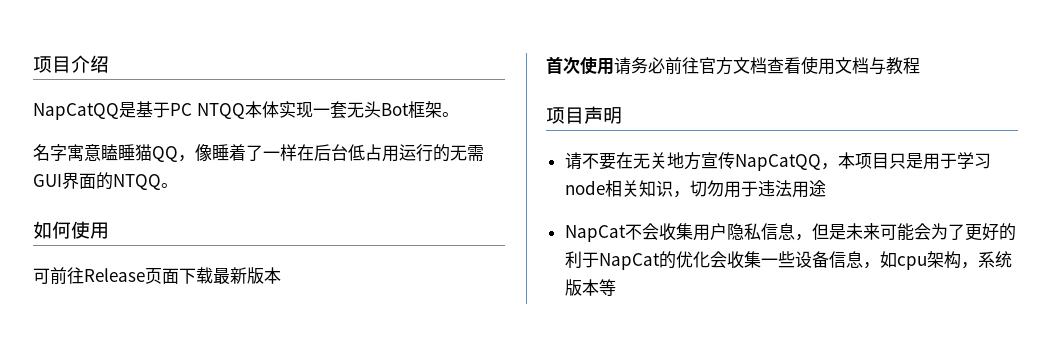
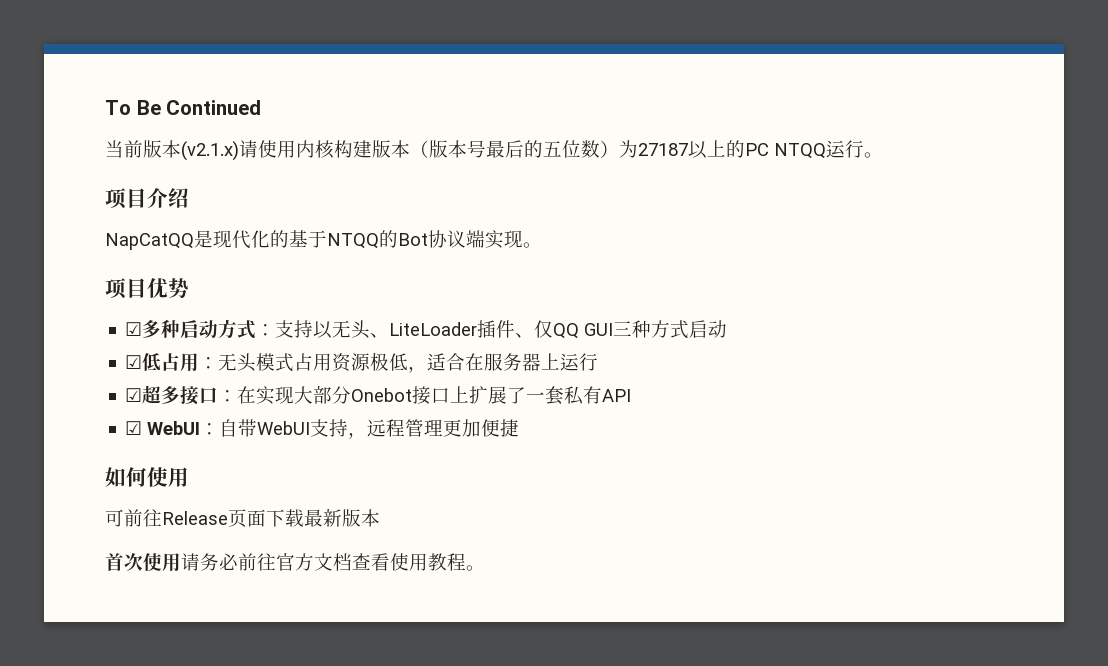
+ To Be Continued
+ 当前版本(v2.1.x)请使用内核构建版本（版本号最后的五位数）为27187以上的PC NTQQ运行。
  项目介绍
- NapCatQQ是基于PC NTQQ本体实现一套无头Bot框架。
- 名字寓意瞌睡猫QQ，像睡着了一样在后台低占用运行的无需GUI界面的NTQQ。
+ NapCatQQ是现代化的基于NTQQ的Bot协议端实现。
+ 项目优势
+ ☑多种启动方式：支持以无头、LiteLoader插件、仅QQ GUI三种方式启动
+ ☑低占用：无头模式占用资源极低，适合在服务器上运行
+ ☑超多接口：在实现大部分Onebot接口上扩展了一套私有API
+ ☑ WebUI：自带WebUI支持，远程管理更加便捷
- 首次使用请务必前往官方文档查看使用文档与教程
- 项目声明
- 请不要在无关地方宣传NapCatQQ，本项目只是用于学习node相关知识，切勿用于违法用途
- NapCat不会收集用户隐私信息，但是未来可能会为了更好的利于NapCat的优化会收集一些设备信息，如cpu架构，系统版本等
+ 首次使用请务必前往官方文档查看使用教程。

